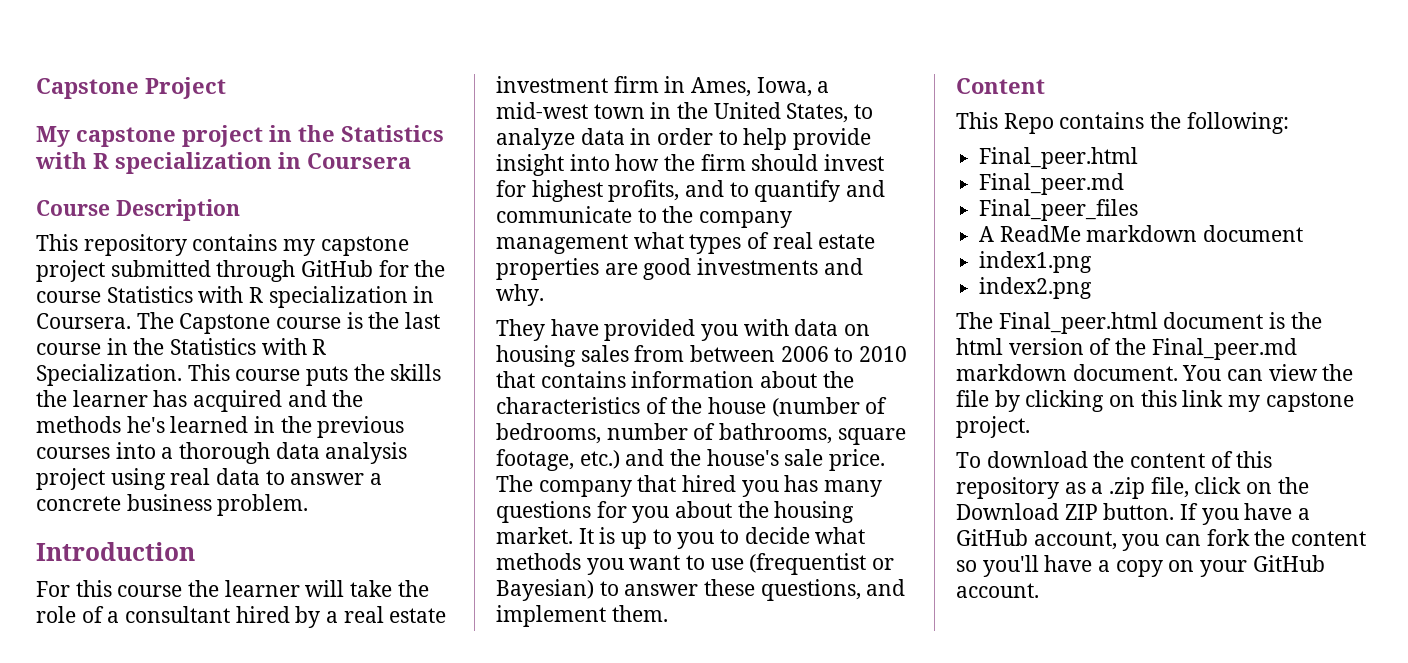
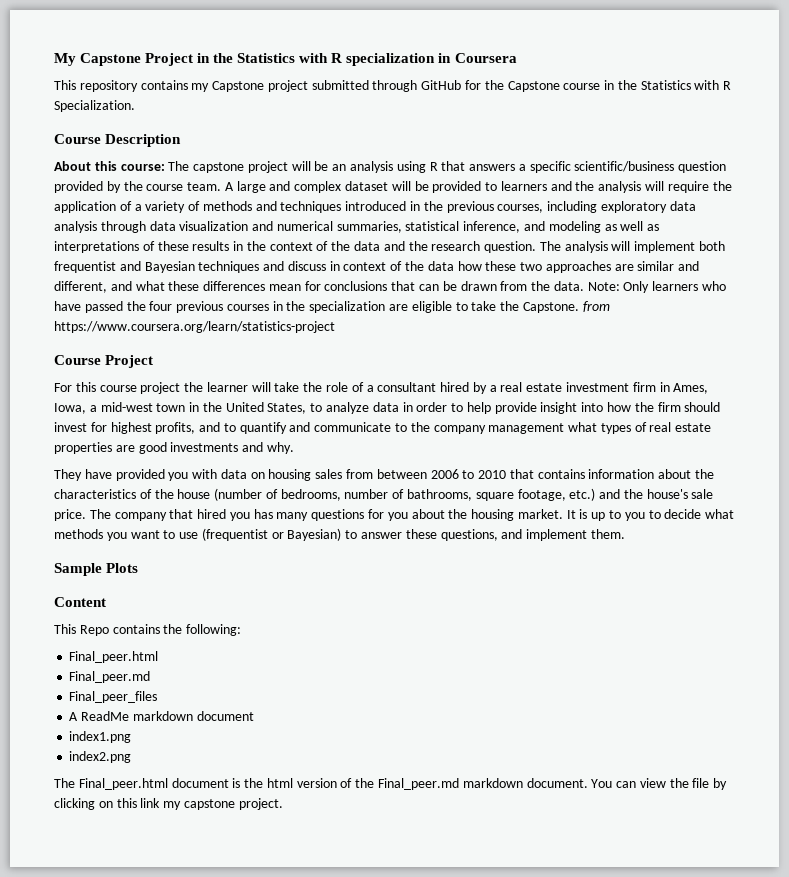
- Capstone Project
- My capstone project in the Statistics with R specialization in Coursera
+ My Capstone Project in the Statistics with R specialization in Coursera
- Course Description
- This repository contains my capstone project submitted through GitHub for the course Statistics with R specialization in Coursera. The Capstone course is the last course in the Statistics with R Specialization. This course puts the skills the learner has acquired and the methods he's learned in the previous courses into a thorough data analysis project using real data to answer a concrete business problem.
- Introduction
+ This repository contains my Capstone project submitted through GitHub for the Capstone course in the Statistics with R Specialization.
+ Course Description
+ About this course: The capstone project will be an analysis using R that answers a specific scientific/business question provided by the course team. A large and complex dataset will be provided to learners and the analysis will require the application of a variety of methods and techniques introduced in the previous courses, including exploratory data analysis through data visualization and numerical summaries, statistical inference, and modeling as well as interpretations of these results in the context of the data and the research question. The analysis will implement both frequentist and Bayesian techniques and discuss in context of the data how these two approaches are similar and different, and what these differences mean for conclusions that can be drawn from the data. Note: Only learners who have passed the four previous courses in the specialization are eligible to take the Capstone. from https://www.coursera.org/learn/statistics-project
+ Course Project
- For this course the learner will take the role of a consultant hired by a real estate investment firm in Ames, Iowa, a mid-west town in the United States, to analyze data in order to help provide insight into how the firm should invest for highest profits, and to quantify and communicate to the company management what types of real estate properties are good investments and why.
+ For this course project the learner will take the role of a consultant hired by a real estate investment firm in Ames, Iowa, a mid-west town in the United States, to analyze data in order to help provide insight into how the firm should invest for highest profits, and to quantify and communicate to the company management what types of real estate properties are good investments and why.
+ Sample Plots
- To download the content of this repository as a .zip file, click on the Download ZIP button. If you have a GitHub account, you can fork the content so you'll have a copy on your GitHub account.

